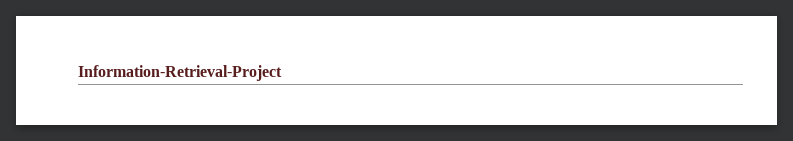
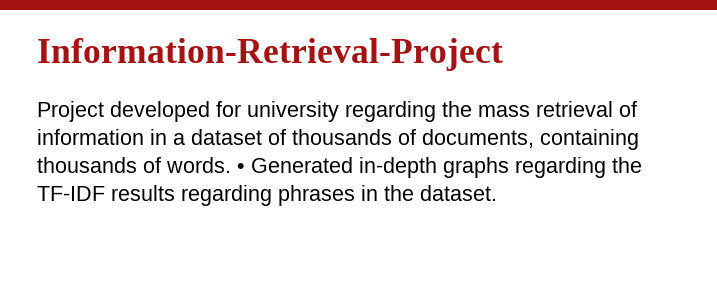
+ Project developed for university regarding the mass retrieval of information in a dataset of thousands of documents, containing thousands of words. • Generated in-depth graphs regarding the TF-IDF results regarding phrases in the dataset.

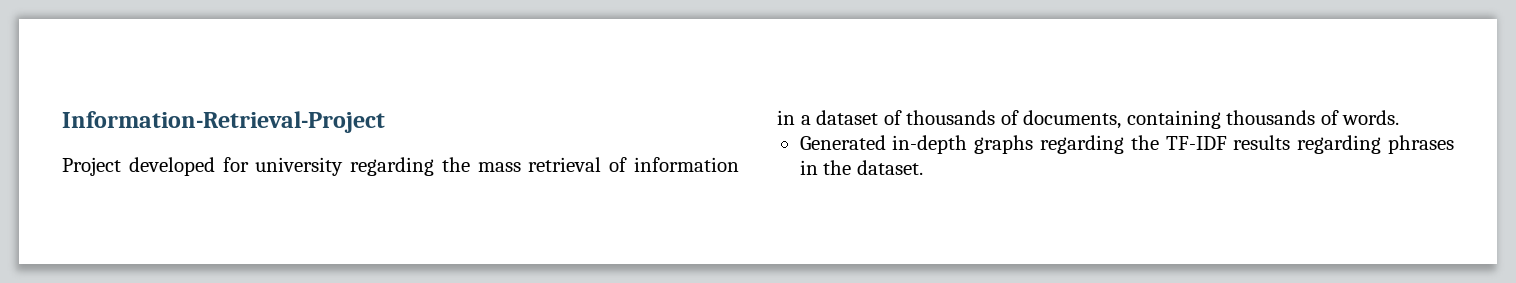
- Project developed for university regarding the mass retrieval of information in a dataset of thousands of documents, containing thousands of words. • Generated in-depth graphs regarding the TF-IDF results regarding phrases in the dataset.
+ Project developed for university regarding the mass retrieval of information in a dataset of thousands of documents, containing thousands of words.
+ Generated in-depth graphs regarding the TF-IDF results regarding phrases in the dataset.

